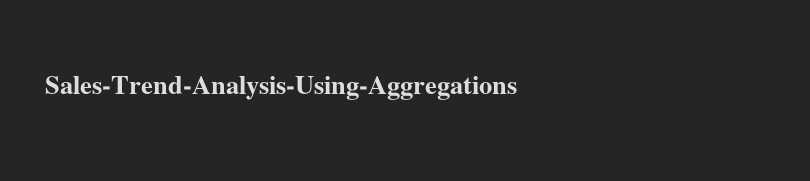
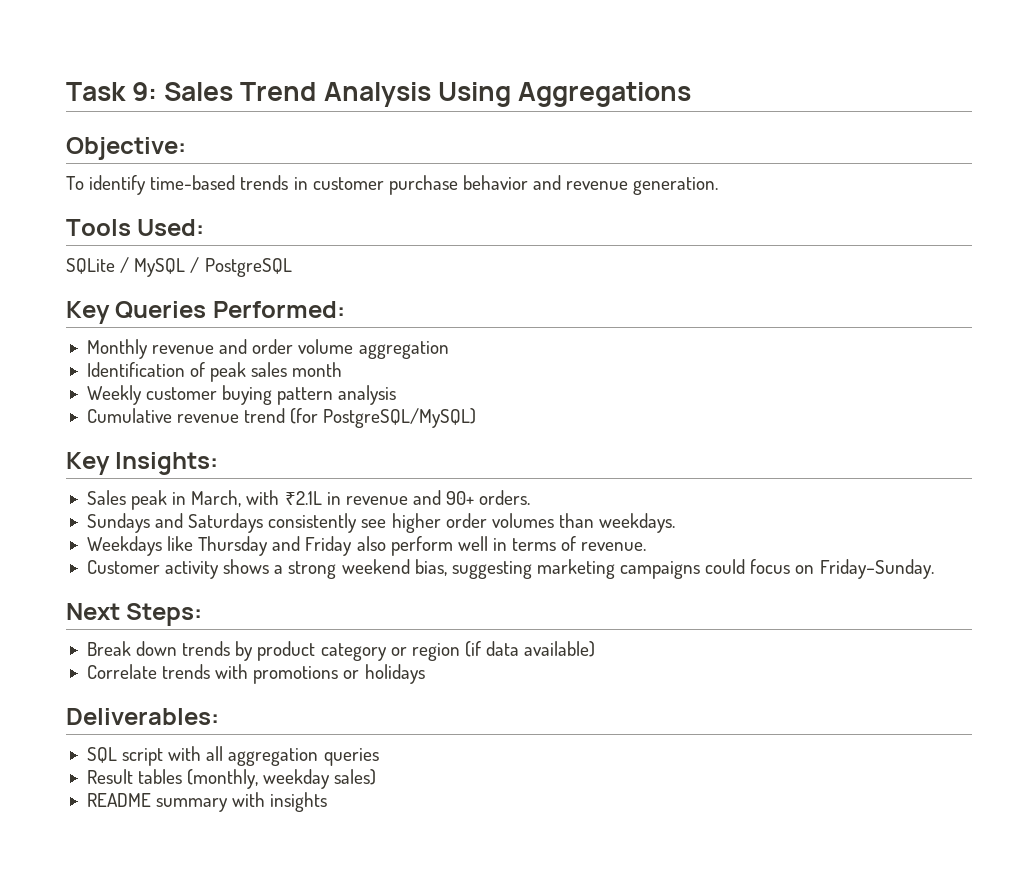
- Sales-Trend-Analysis-Using-Aggregations
+ Task 9: Sales Trend Analysis Using Aggregations
+ Objective:
+ To identify time-based trends in customer purchase behavior and revenue generation.
+ Tools Used:
+ SQLite / MySQL / PostgreSQL
+ Key Queries Performed:
+ Monthly revenue and order volume aggregation
+ Identification of peak sales month
+ Weekly customer buying pattern analysis
+ Cumulative revenue trend (for PostgreSQL/MySQL)
+ Key Insights:
+ Sales peak in March, with ₹2.1L in revenue and 90+ orders.
+ Sundays and Saturdays consistently see higher order volumes than weekdays.
+ Weekdays like Thursday and Friday also perform well in terms of revenue.
+ Customer activity shows a strong weekend bias, suggesting marketing campaigns could focus on Friday–Sunday.
+ Next Steps:
+ Break down trends by product category or region (if data available)
+ Correlate trends with promotions or holidays
+ Deliverables:
+ SQL script with all aggregation queries
+ Result tables (monthly, weekday sales)
+ README summary with insights

